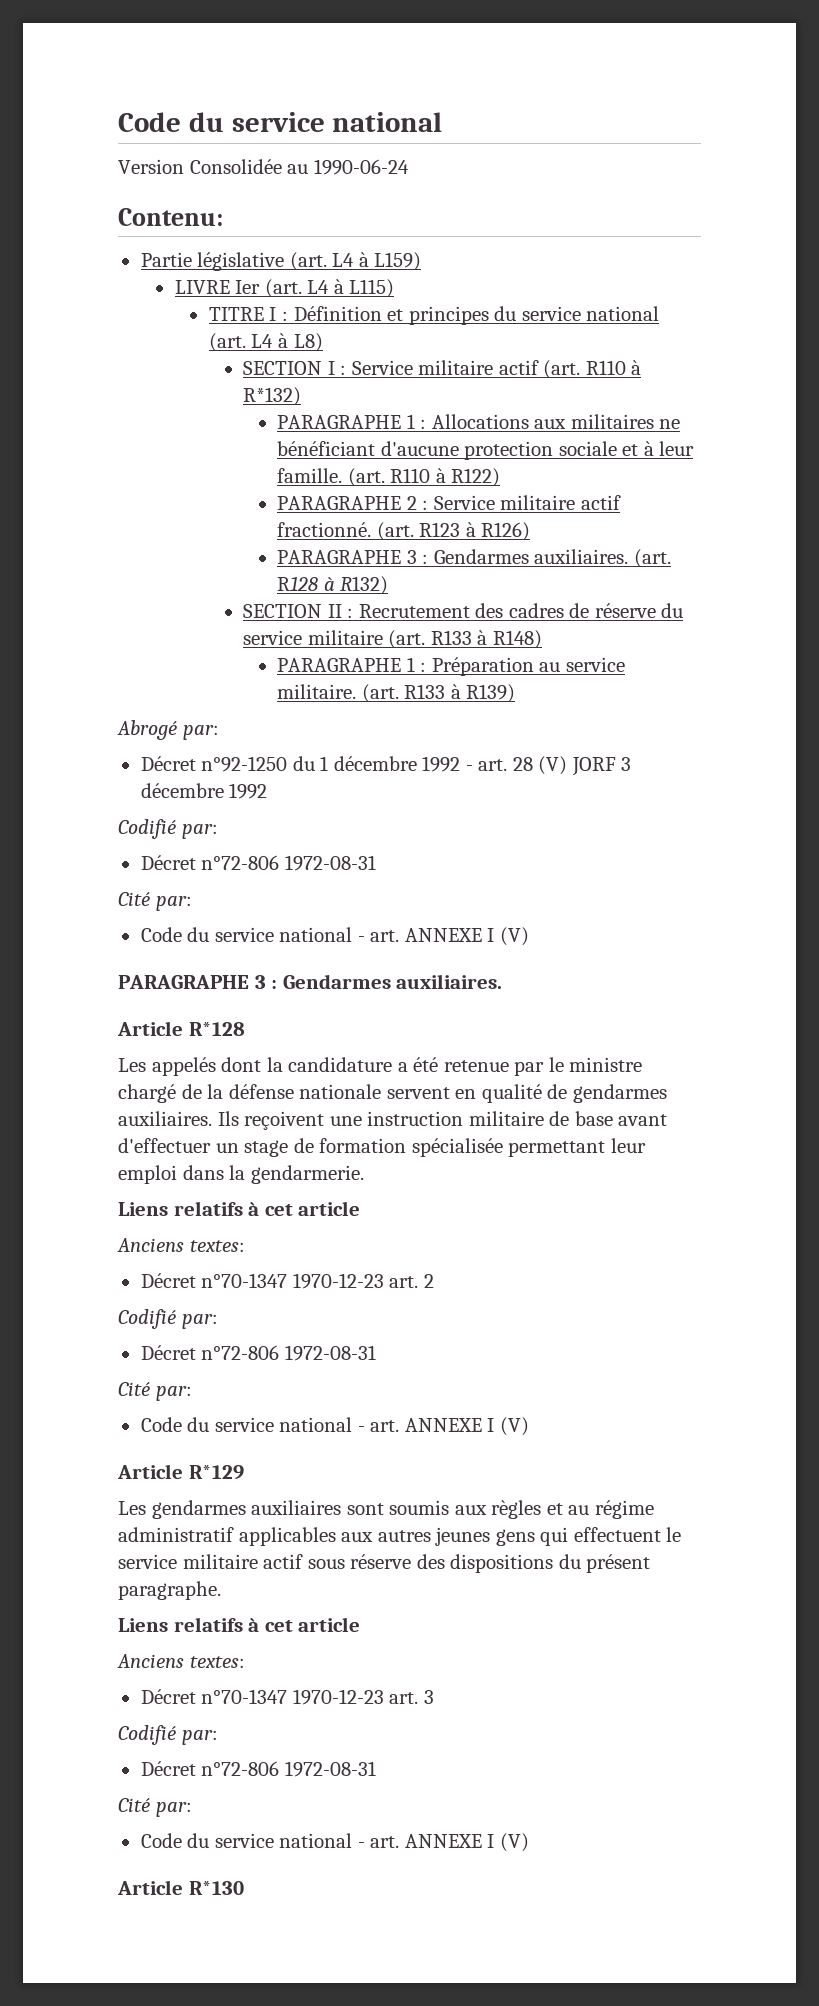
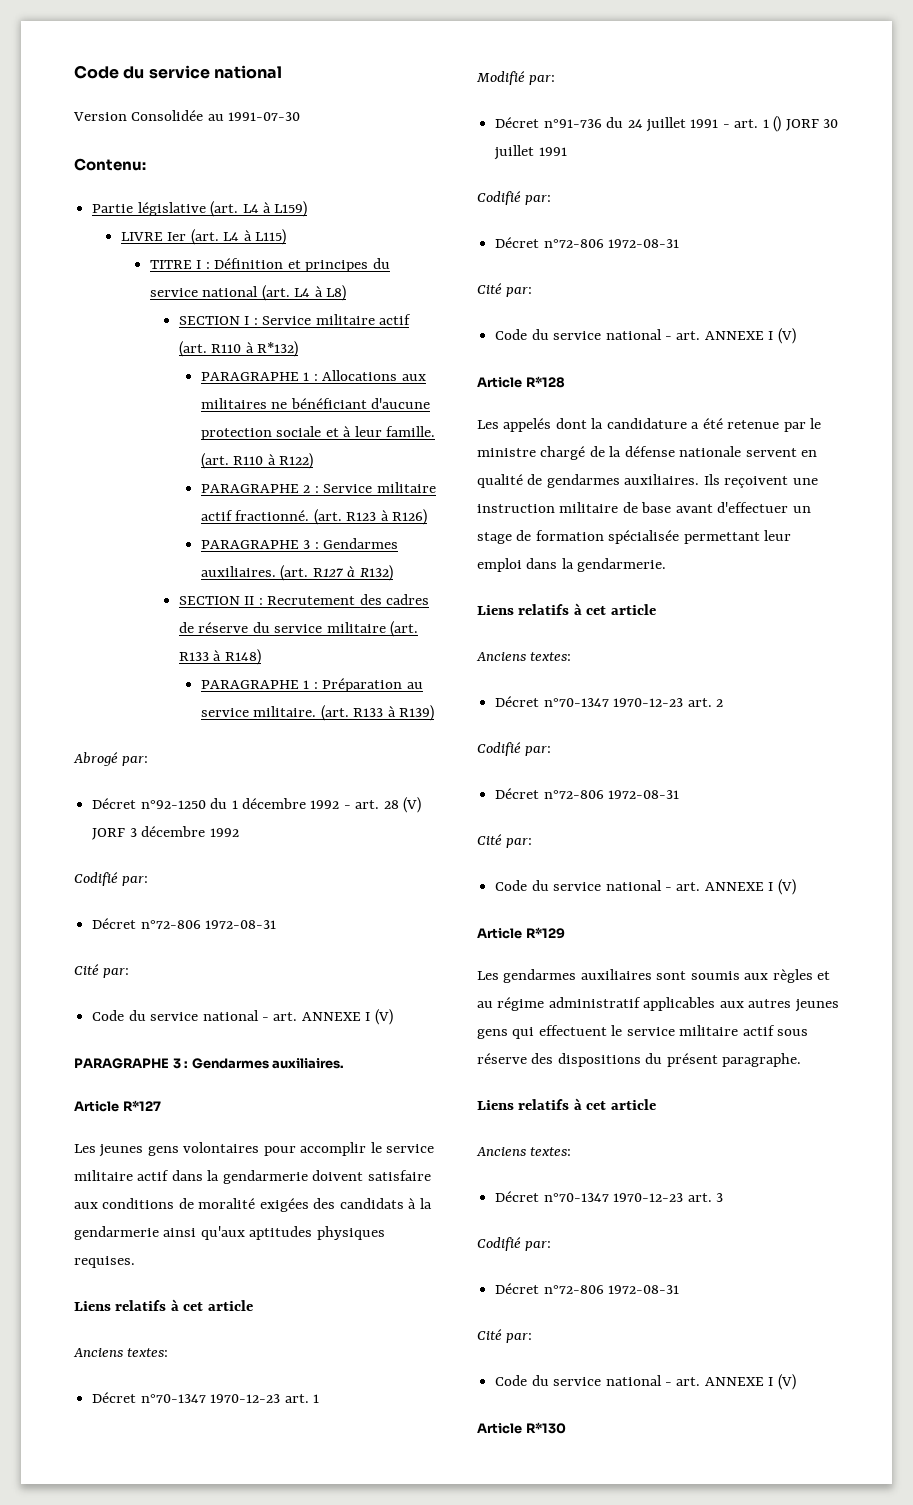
- Version Consolidée au 1990-06-24
+ Version Consolidée au 1991-07-30
- (art. R128 à R132)
+ (art. R127 à R132)
+ Article R*127
+ Les jeunes gens volontaires pour accomplir le service militaire actif dans la gendarmerie doivent satisfaire aux conditions de moralité exigées des candidats à la gendarmerie ainsi qu'aux aptitudes physiques requises.
+ Liens relatifs à cet article
+ Anciens textes:
+ Décret n°70-1347 1970-12-23 art. 1
+ Modifié par:
+ Décret n°91-736 du 24 juillet 1991 - art. 1 () JORF 30 juillet 1991
+ Codifié par:
+ Décret n°72-806 1972-08-31
+ Cité par:
+ Code du service national - art. ANNEXE I (V)

